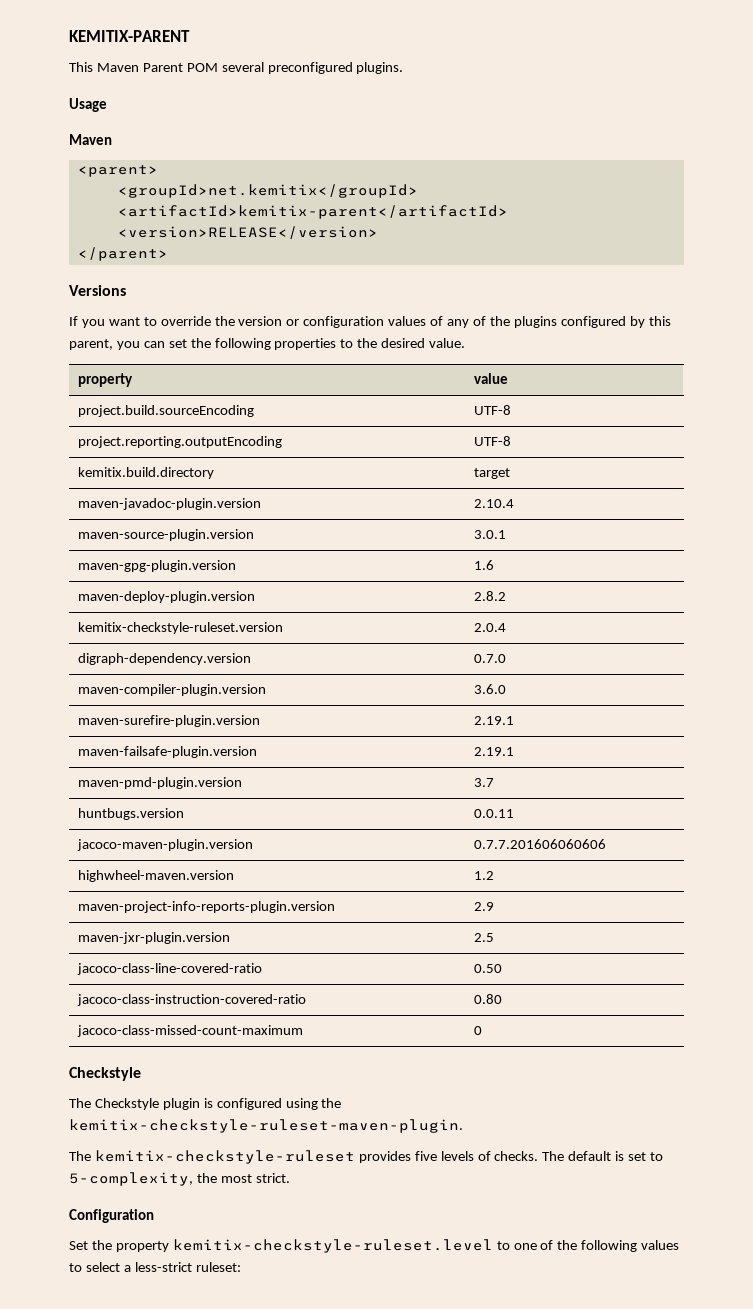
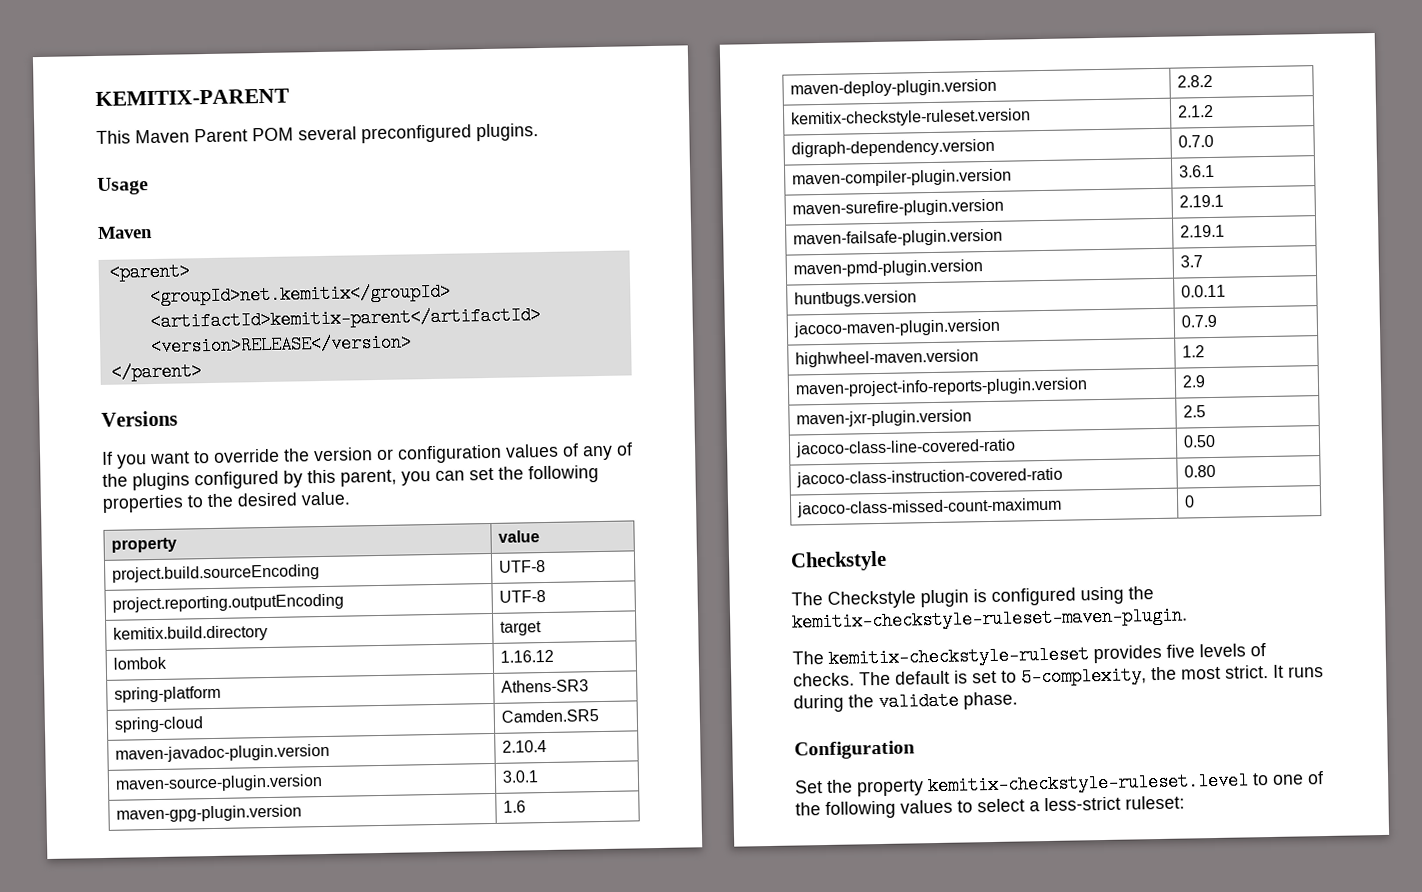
+ lombok | 1.16.12
+ spring-platform | Athens-SR3
+ spring-cloud | Camden.SR5
- kemitix-checkstyle-ruleset.version | 2.0.4
+ kemitix-checkstyle-ruleset.version | 2.1.2
- maven-compiler-plugin.version | 3.6.0
+ maven-compiler-plugin.version | 3.6.1
- jacoco-maven-plugin.version | 0.7.7.201606060606
+ jacoco-maven-plugin.version | 0.7.9
+ It runs during the validate phase.

